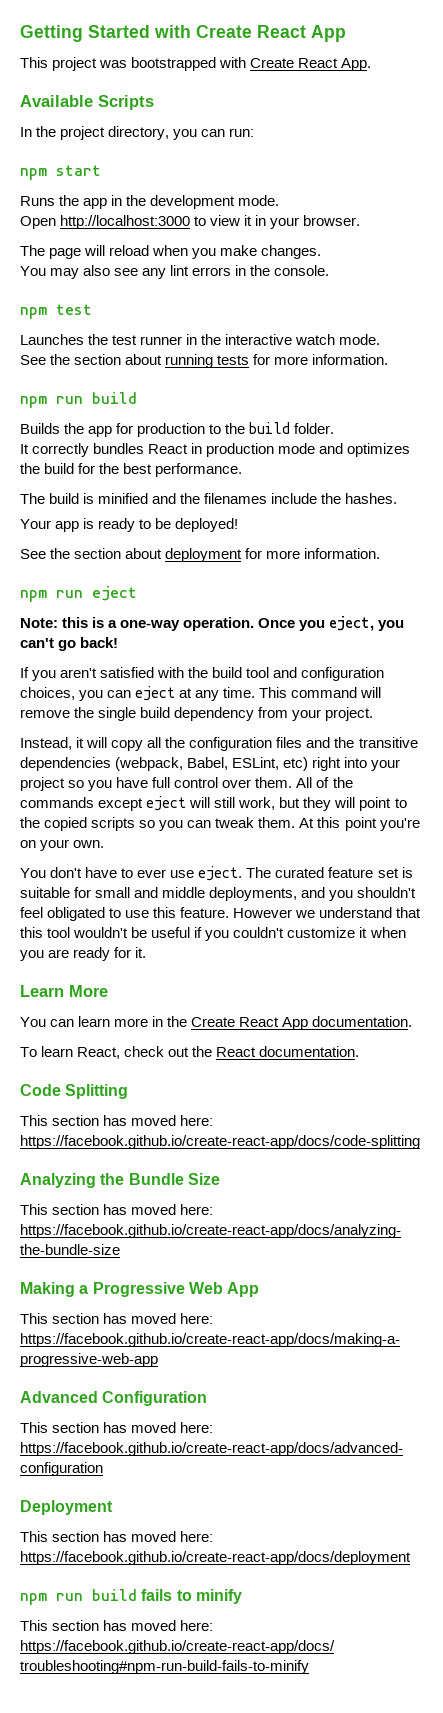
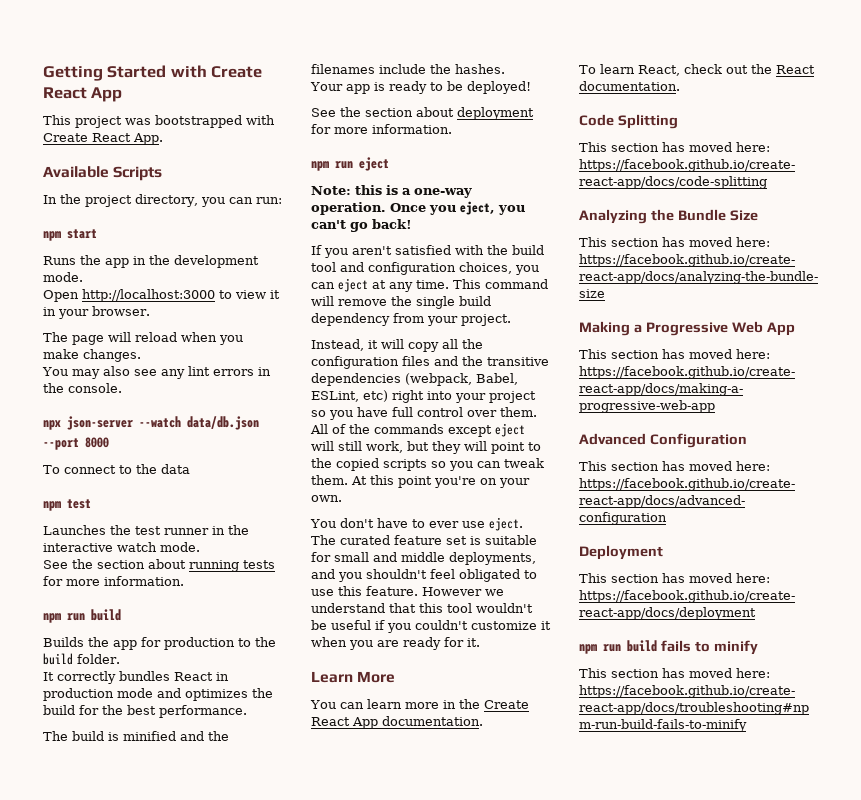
+ npx json-server --watch data/db.json --port 8000
+ To connect to the data

